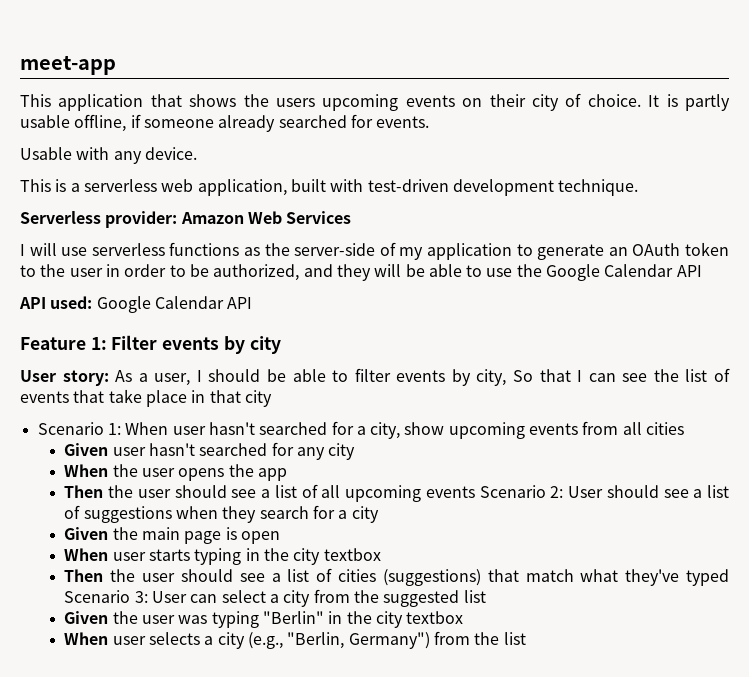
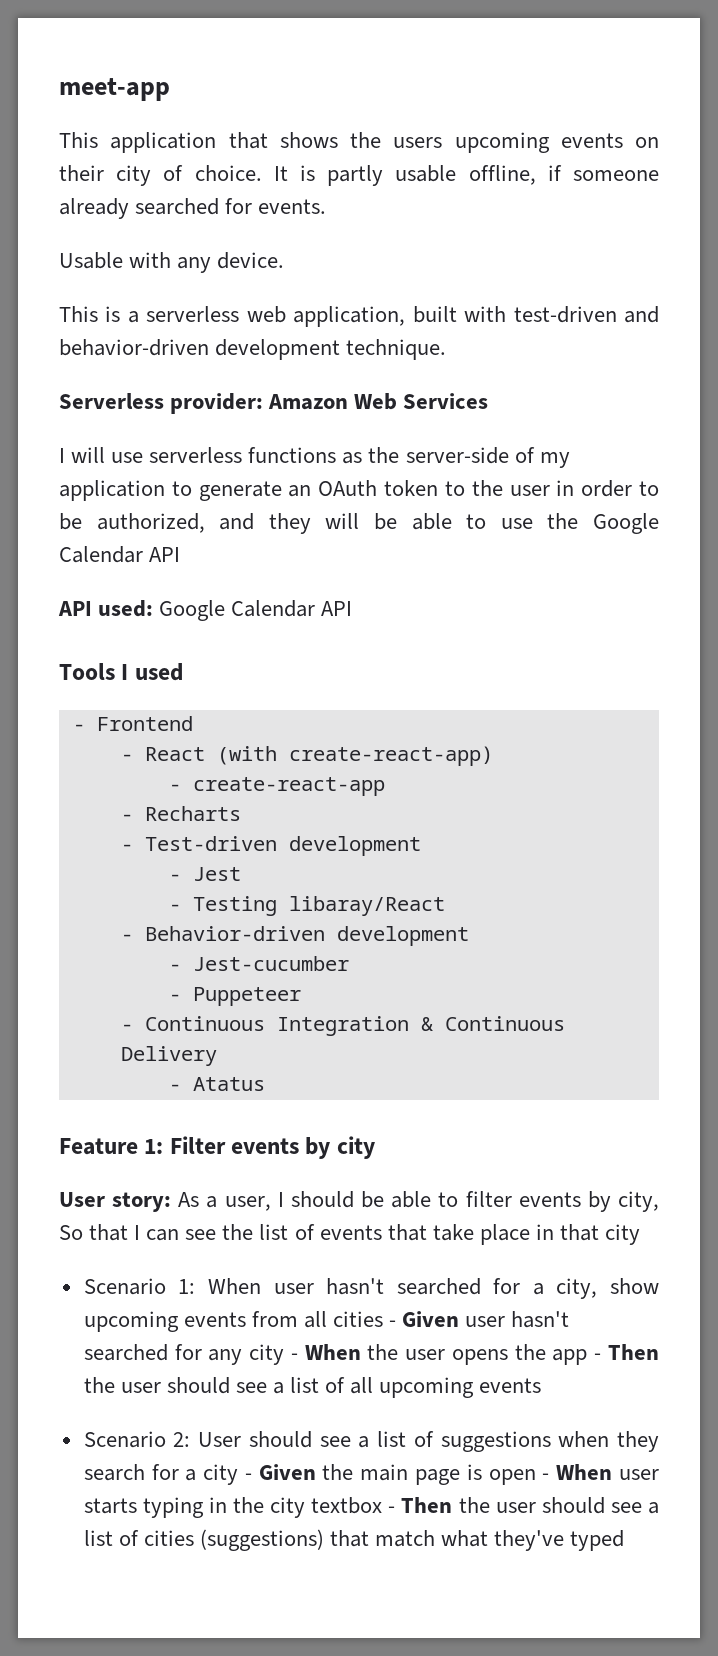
- This is a serverless web application, built with test-driven development technique.
+ This is a serverless web application, built with test-driven and behavior-driven development technique.
+ Tools I used
+ - Frontend
+ - React (with create-react-app)
+ - create-react-app
+ - Recharts
+ - Test-driven development
+ - Jest
+ - Testing libaray/React
+ - Behavior-driven development
+ - Jest-cucumber
+ - Puppeteer
+ - Continuous Integration & Continuous Delivery
+ - Atatus
- When user hasn't searched for a city, show upcoming events from all cities
- Given user hasn't searched for any city
- When the user opens the app
- Then the user should see a list of all upcoming events Scenario 2:
+ When user hasn't searched for a city, show upcoming events from all cities - Given user hasn't searched for any city - When the user opens the app - Then the user should see a list of all upcoming events
+ Scenario 2:
- User should see a list of suggestions when they search for a city
- Given the main page is open
- When user starts typing in the city textbox
- Then the user should see a list of cities (suggestions) that match what they've typed Scenario 3: User can select a city from the suggested list
- Given the user was typing "Berlin" in the city textbox
- When user selects a city (e.g., "Berlin, Germany") from the list
+ User should see a list of suggestions when they search for a city - Given the main page is open - When user starts typing in the city textbox - Then the user should see a list of cities (suggestions) that match what they've typed

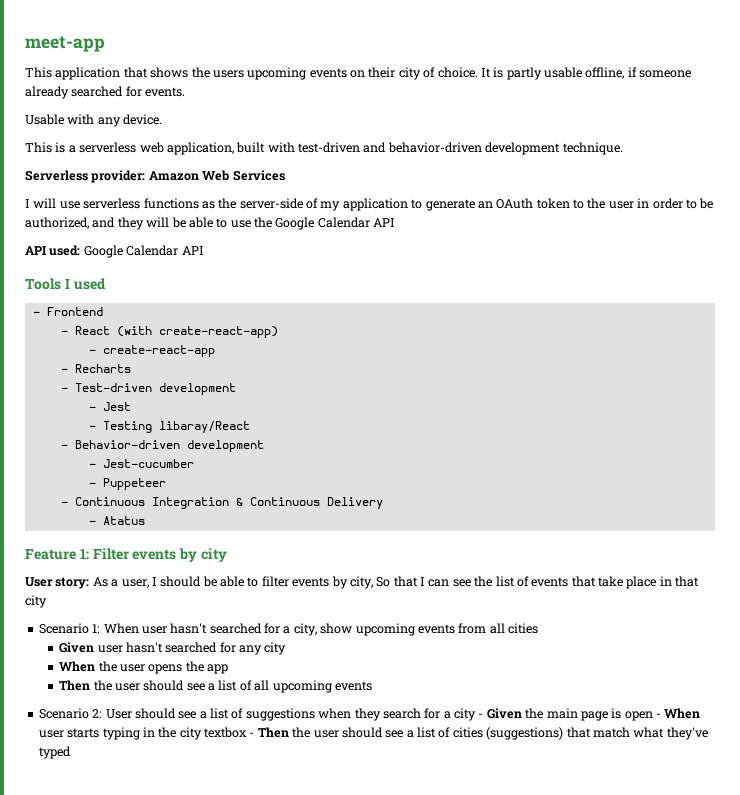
- Scenario 1: When user hasn't searched for a city, show upcoming events from all cities - Given user hasn't searched for any city - When the user opens the app - Then the user should see a list of all upcoming events
+ Scenario 1: When user hasn't searched for a city, show upcoming events from all cities
+ Given user hasn't searched for any city
+ When the user opens the app
+ Then the user should see a list of all upcoming events

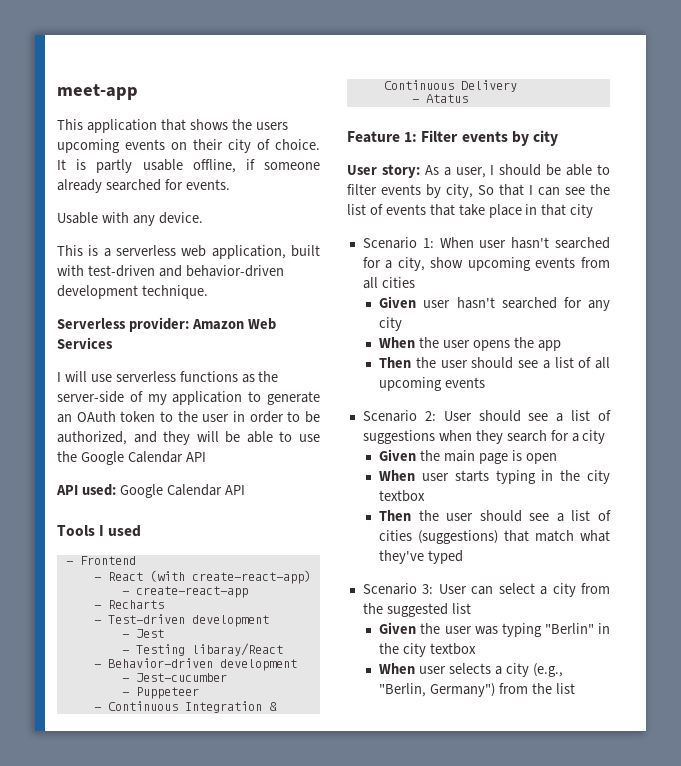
- Scenario 2: User should see a list of suggestions when they search for a city - Given the main page is open - When user starts typing in the city textbox - Then the user should see a list of cities (suggestions) that match what they've typed
+ Scenario 2: User should see a list of suggestions when they search for a city
+ Given the main page is open
+ When user starts typing in the city textbox
+ Then the user should see a list of cities (suggestions) that match what they've typed
+ Scenario 3: User can select a city from the suggested list
+ Given the user was typing "Berlin" in the city textbox
+ When user selects a city (e.g., "Berlin, Germany") from the list

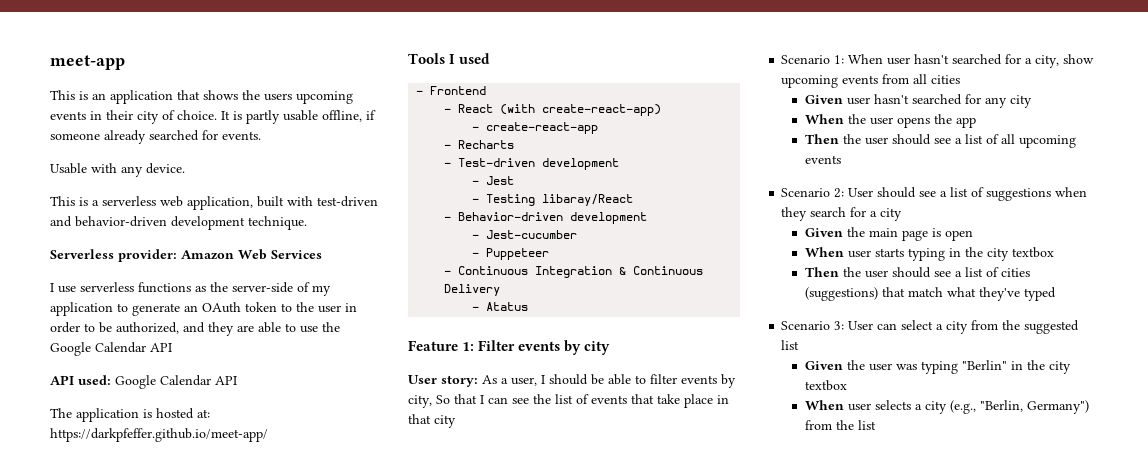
- This application that shows the users upcoming events on their city of choice.
+ This is an application that shows the users upcoming events in their city of choice.
- I will use serverless functions as the server-side of my application to generate an OAuth token to the user in order to be authorized, and they will be able to use the Google Calendar API
+ I use serverless functions as the server-side of my application to generate an OAuth token to the user in order to be authorized, and they are able to use the Google Calendar API
+ The application is hosted at: https://darkpfeffer.github.io/meet-app/

